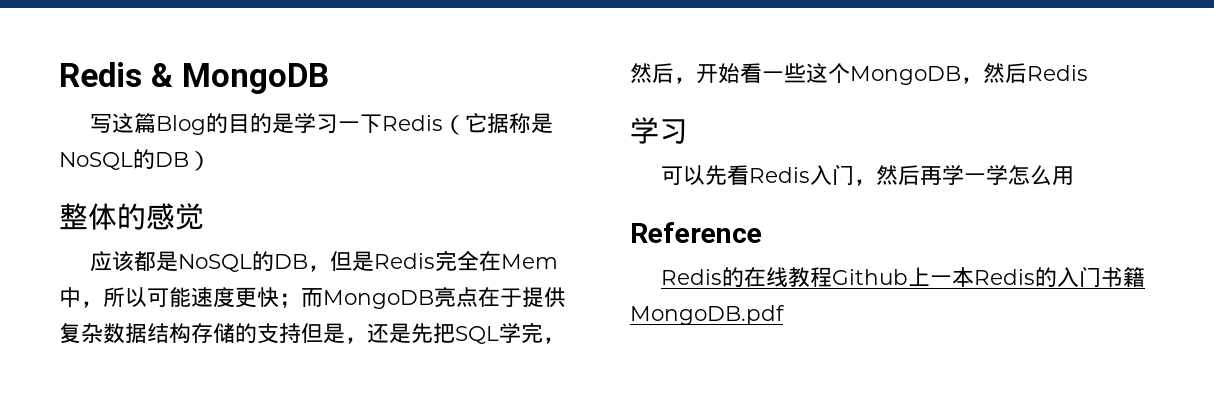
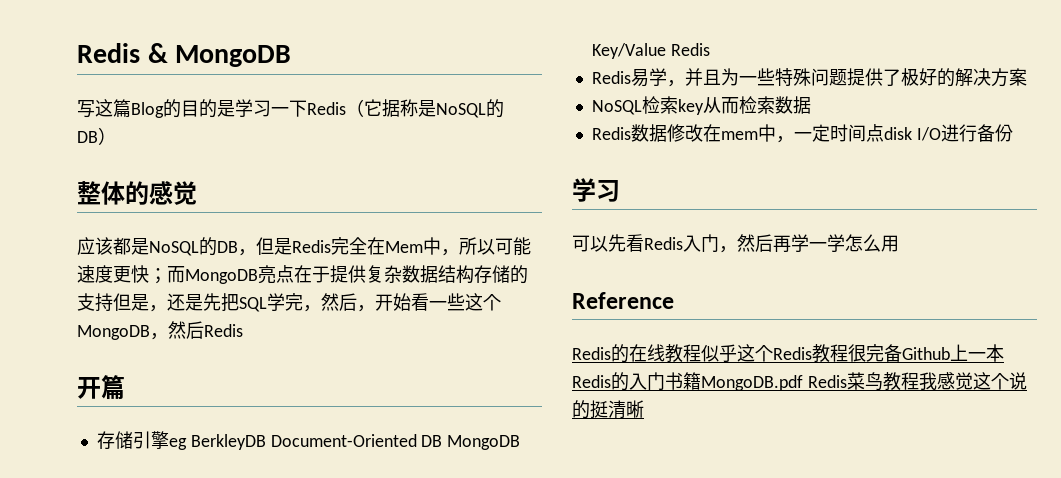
+ 开篇
+ 存储引擎eg BerkleyDB Document-Oriented DB MongoDB Key/Value Redis
+ Redis易学，并且为一些特殊问题提供了极好的解决方案
+ NoSQL检索key从而检索数据
+ Redis数据修改在mem中，一定时间点disk I/O进行备份
- Redis的在线教程Github上一本Redis的入门书籍MongoDB.pdf
+ Redis的在线教程似乎这个Redis教程很完备Github上一本Redis的入门书籍MongoDB.pdf Redis菜鸟教程我感觉这个说的挺清晰

